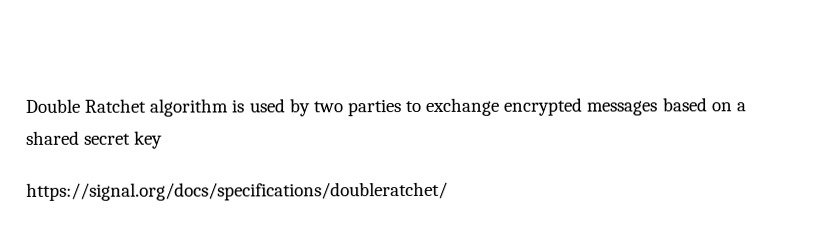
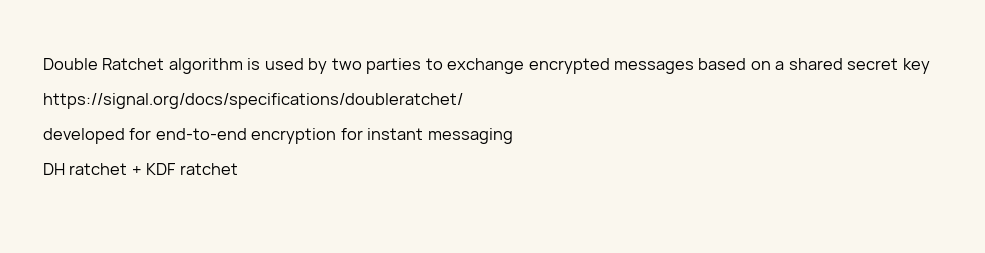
+ developed for end-to-end encryption for instant messaging
+ DH ratchet + KDF ratchet

